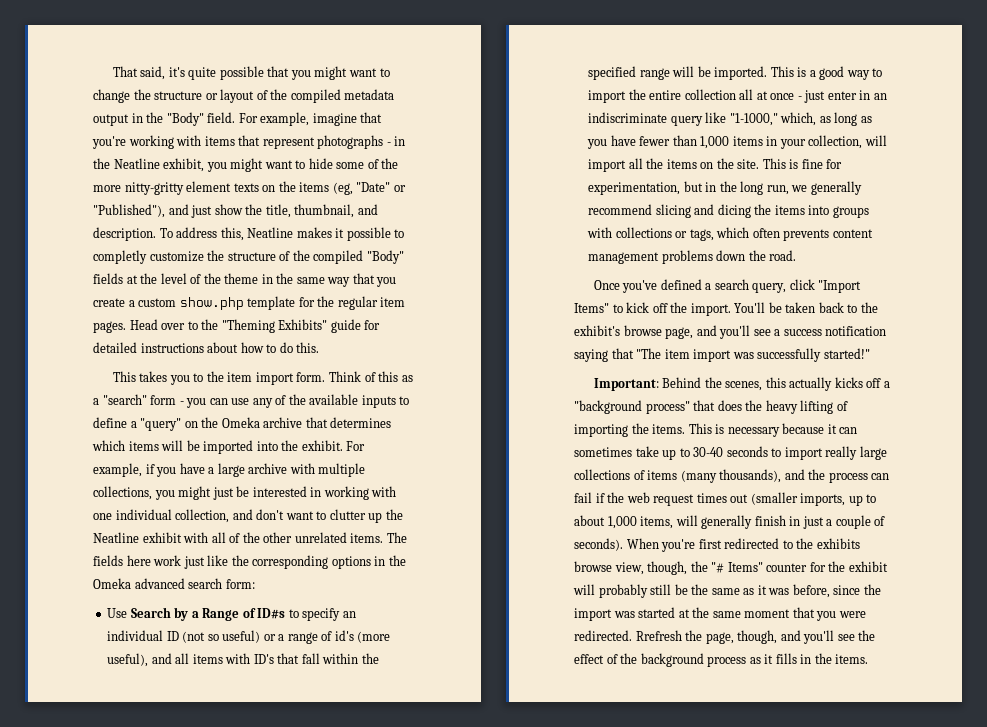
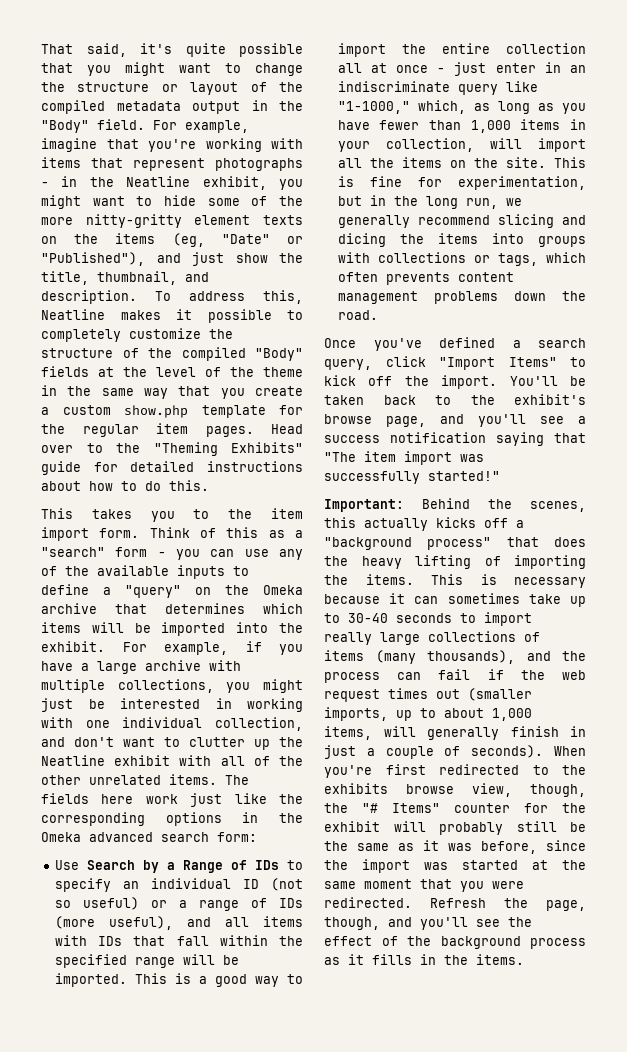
- To address this, Neatline makes it possible to completly customize the structure of the compiled "Body" fields at the level of the theme in the same way that you create a custom show.php template for the regular item pages.
+ To address this, Neatline makes it possible to completely customize the structure of the compiled "Body" fields at the level of the theme in the same way that you create a custom show.php template for the regular item pages.
- Use Search by a Range of ID#s to specify an individual ID (not so useful) or a range of id's (more useful), and all items with ID's that fall within the specified range will be imported.
+ Use Search by a Range of IDs to specify an individual ID (not so useful) or a range of IDs (more useful), and all items with IDs that fall within the specified range will be imported.
- Rrefresh the page, though, and you'll see the effect of the background process as it fills in the items.
+ Refresh the page, though, and you'll see the effect of the background process as it fills in the items.

